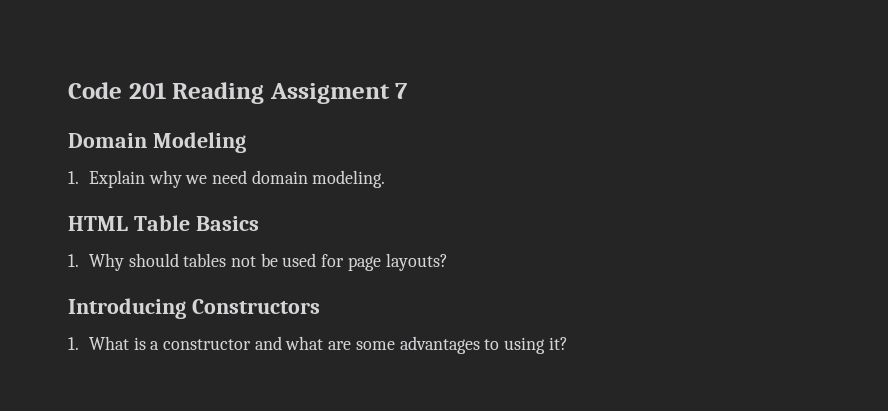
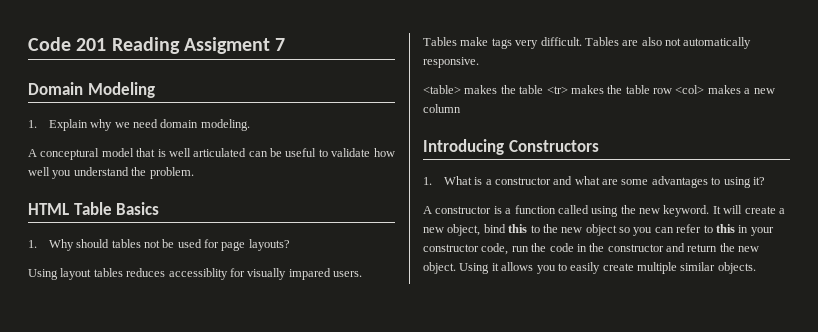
+ A conceptural model that is well articulated can be useful to validate how well you understand the problem.
+ Using layout tables reduces accessiblity for visually impared users. Tables make tags very difficult. Tables are also not automatically responsive.
+ <table> makes the table <tr> makes the table row <col> makes a new column
+ A constructor is a function called using the new keyword. It will create a new object, bind this to the new object so you can refer to this in your constructor code, run the code in the constructor and return the new object. Using it allows you to easily create multiple similar objects.

